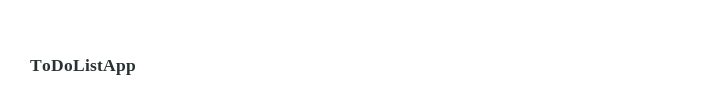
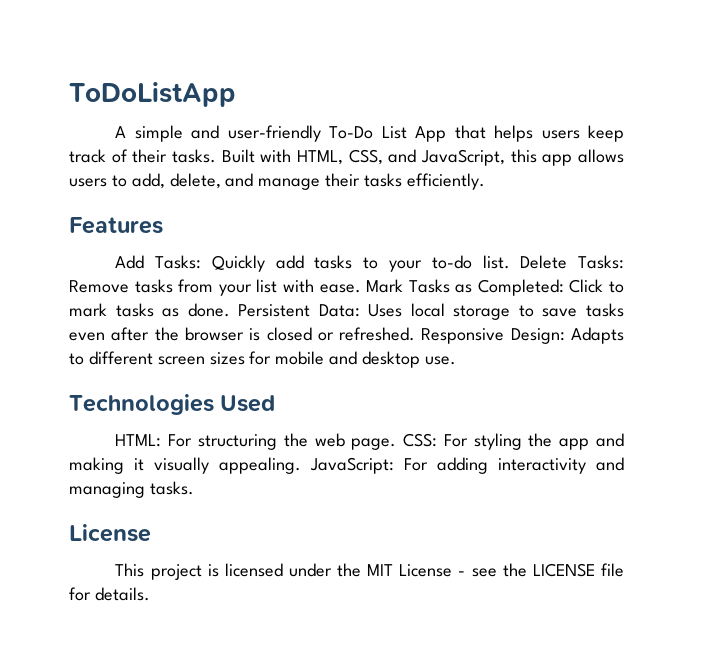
+ A simple and user-friendly To-Do List App that helps users keep track of their tasks. Built with HTML, CSS, and JavaScript, this app allows users to add, delete, and manage their tasks efficiently.
+ Features
+ Add Tasks: Quickly add tasks to your to-do list. Delete Tasks: Remove tasks from your list with ease. Mark Tasks as Completed: Click to mark tasks as done. Persistent Data: Uses local storage to save tasks even after the browser is closed or refreshed. Responsive Design: Adapts to different screen sizes for mobile and desktop use.
+ Technologies Used
+ HTML: For structuring the web page. CSS: For styling the app and making it visually appealing. JavaScript: For adding interactivity and managing tasks.
+ License
+ This project is licensed under the MIT License - see the LICENSE file for details.

